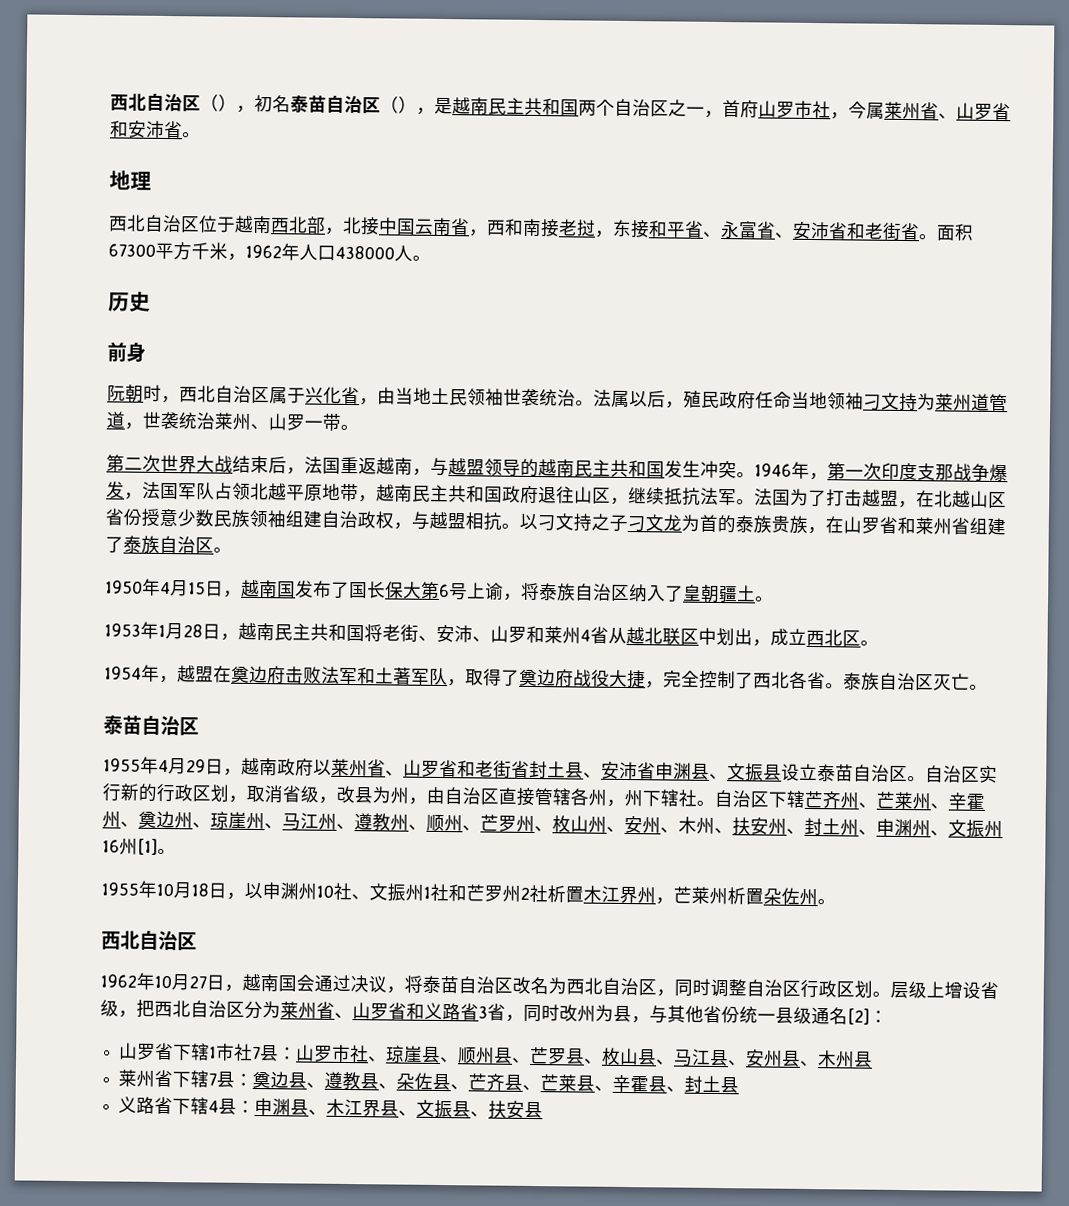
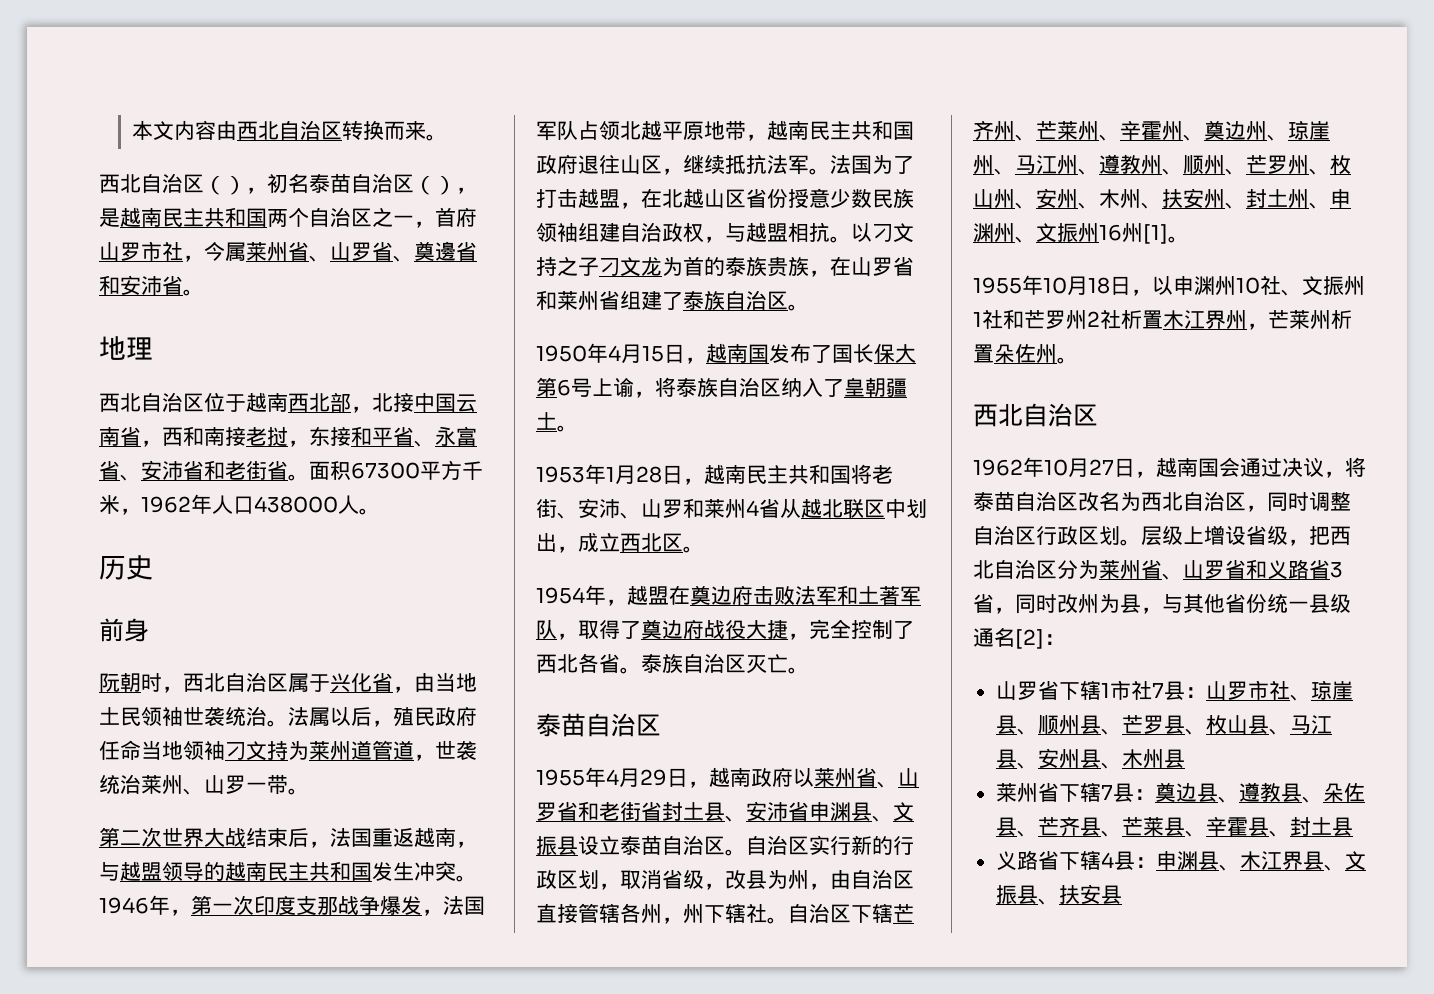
+ 本文内容由西北自治区转换而来。
- 西北自治区（），初名泰苗自治区（），是越南民主共和国两个自治区之一，首府山罗市社，今属莱州省、山罗省和安沛省。
+ 西北自治区（），初名泰苗自治区（），是越南民主共和国两个自治区之一，首府山罗市社，今属莱州省、山罗省、奠邊省和安沛省。

